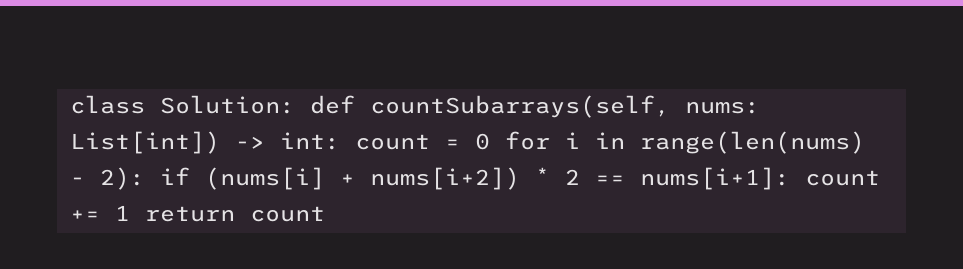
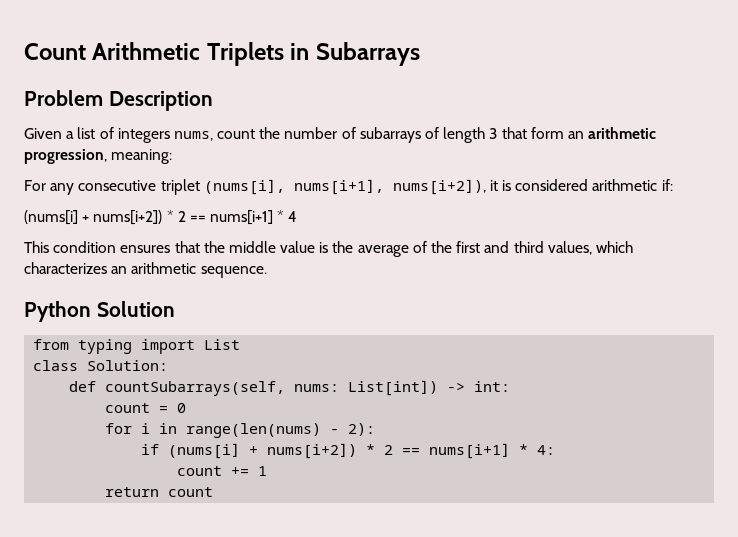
+ Count Arithmetic Triplets in Subarrays
+ Problem Description
+ Given a list of integers nums, count the number of subarrays of length 3 that form an arithmetic progression, meaning:
+ For any consecutive triplet (nums[i], nums[i+1], nums[i+2]), it is considered arithmetic if:
+ (nums[i] + nums[i+2]) * 2 == nums[i+1] * 4
+ This condition ensures that the middle value is the average of the first and third values, which characterizes an arithmetic sequence.
+ Python Solution
+ from typing import List
- class Solution: def countSubarrays(self, nums: List[int]) -> int: count = 0 for i in range(len(nums) - 2): if (nums[i] + nums[i+2]) * 2 == nums[i+1]: count += 1 return count
+ class Solution:
+ def countSubarrays(self, nums: List[int]) -> int:
+ count = 0
+ for i in range(len(nums) - 2):
+ if (nums[i] + nums[i+2]) * 2 == nums[i+1] * 4:
+ count += 1
+ return count

